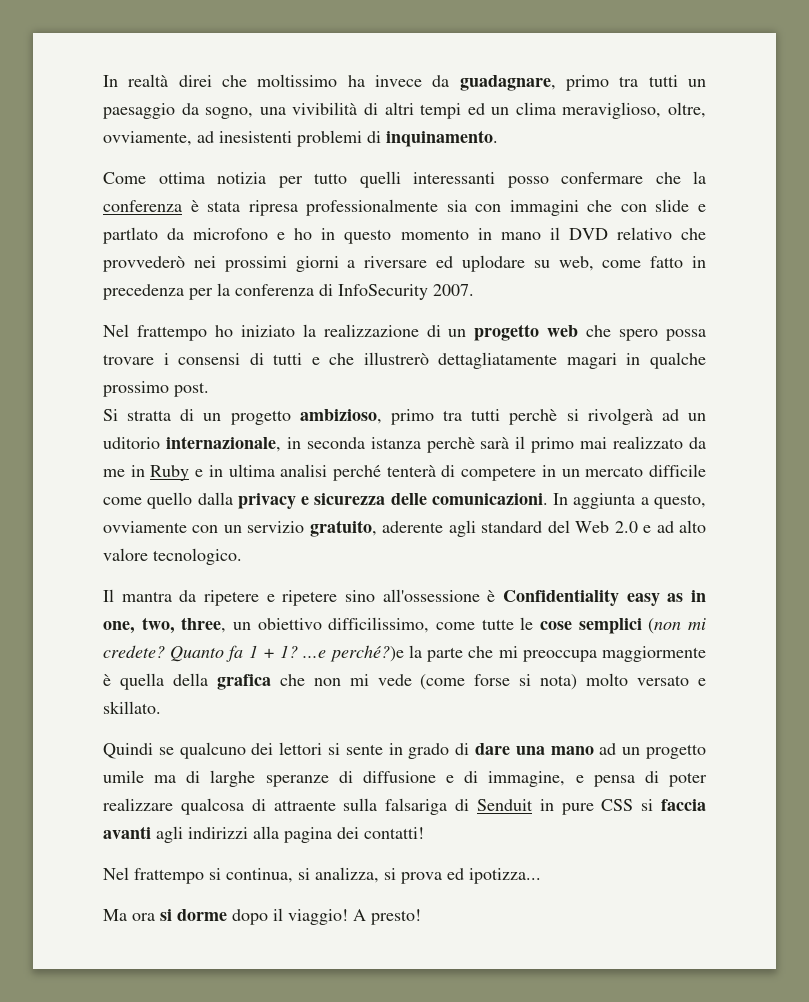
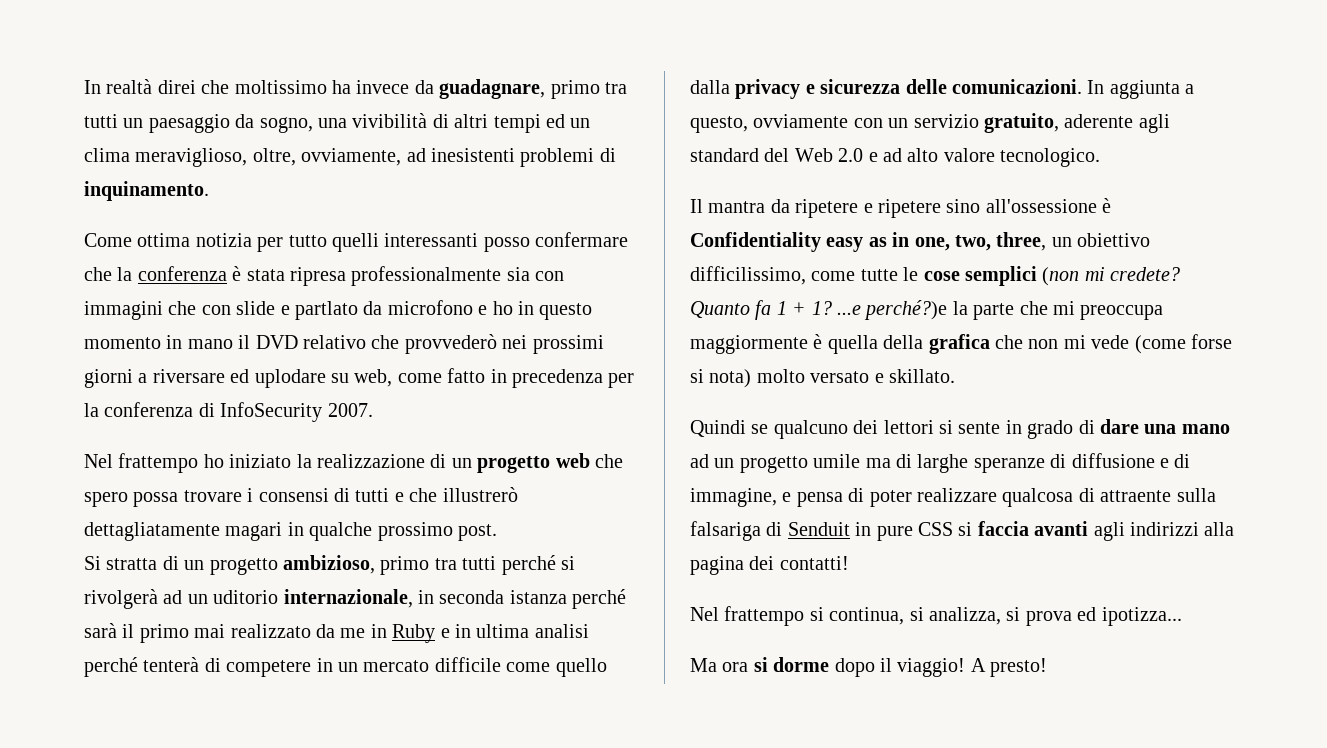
- Si stratta di un progetto ambizioso, primo tra tutti perchè si rivolgerà ad un uditorio internazionale, in seconda istanza perchè sarà il primo mai realizzato da me in Ruby e in ultima analisi perché tenterà di competere in un mercato difficile come quello dalla privacy e sicurezza delle comunicazioni.
+ Si stratta di un progetto ambizioso, primo tra tutti perché si rivolgerà ad un uditorio internazionale, in seconda istanza perché sarà il primo mai realizzato da me in Ruby e in ultima analisi perché tenterà di competere in un mercato difficile come quello dalla privacy e sicurezza delle comunicazioni.

